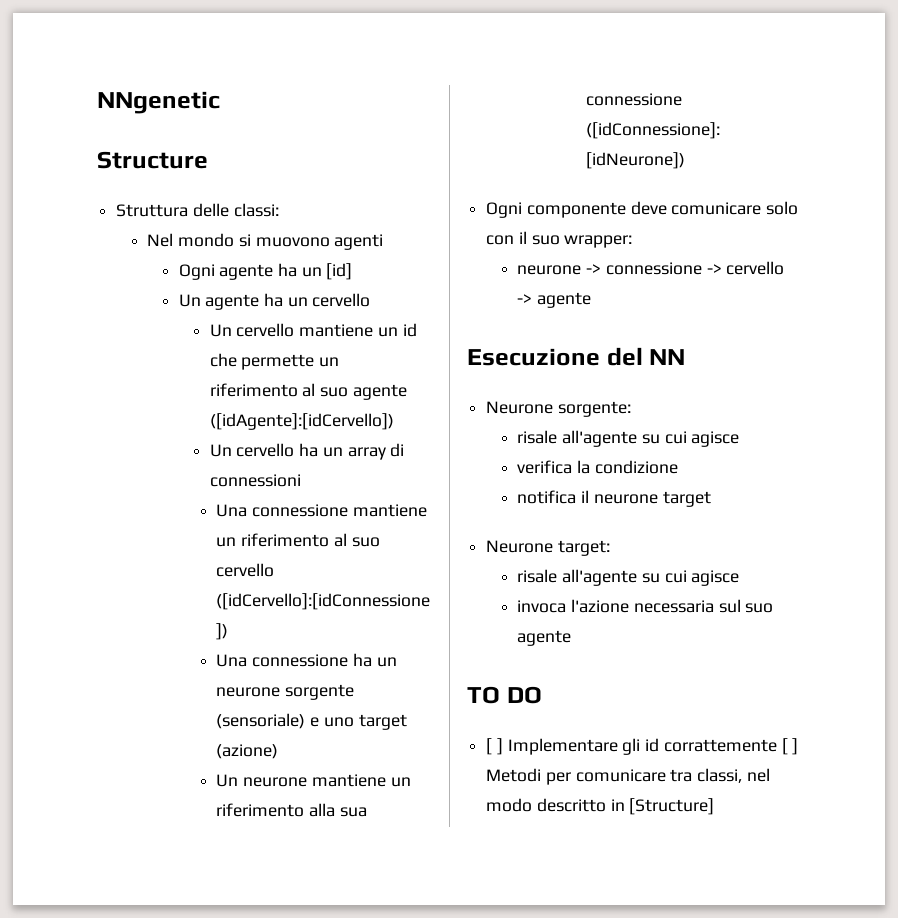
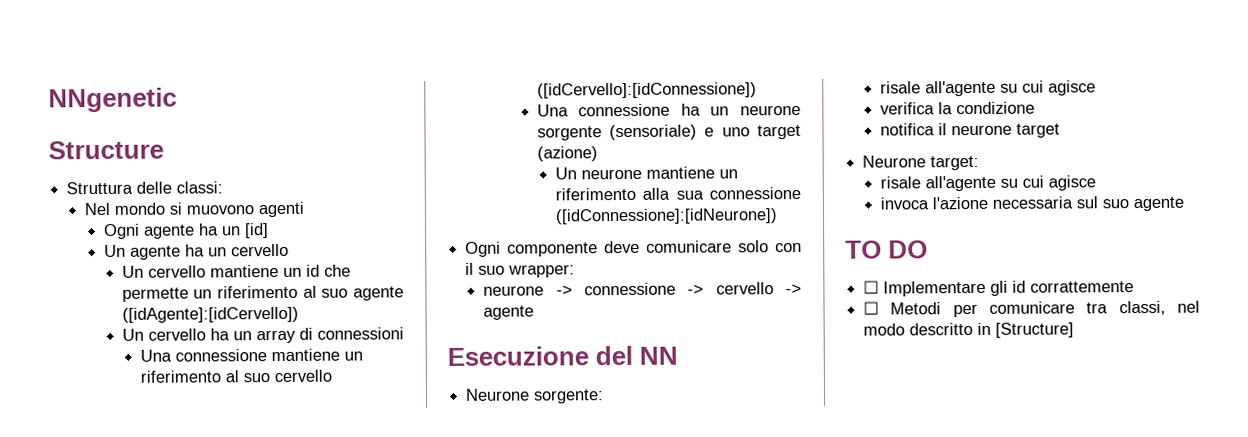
- [ ] Implementare gli id corrattemente [ ] Metodi per comunicare tra classi, nel modo descritto in [Structure]
+ ☐ Implementare gli id corrattemente
+ ☐ Metodi per comunicare tra classi, nel modo descritto in [Structure]

